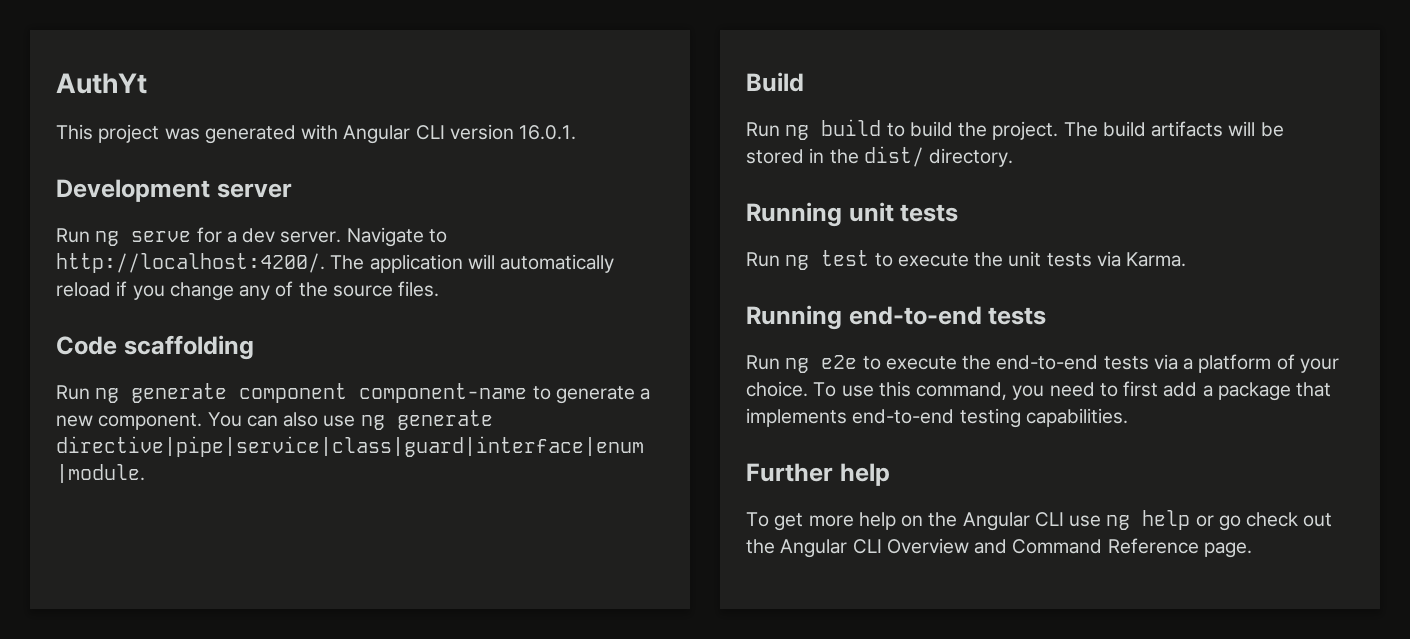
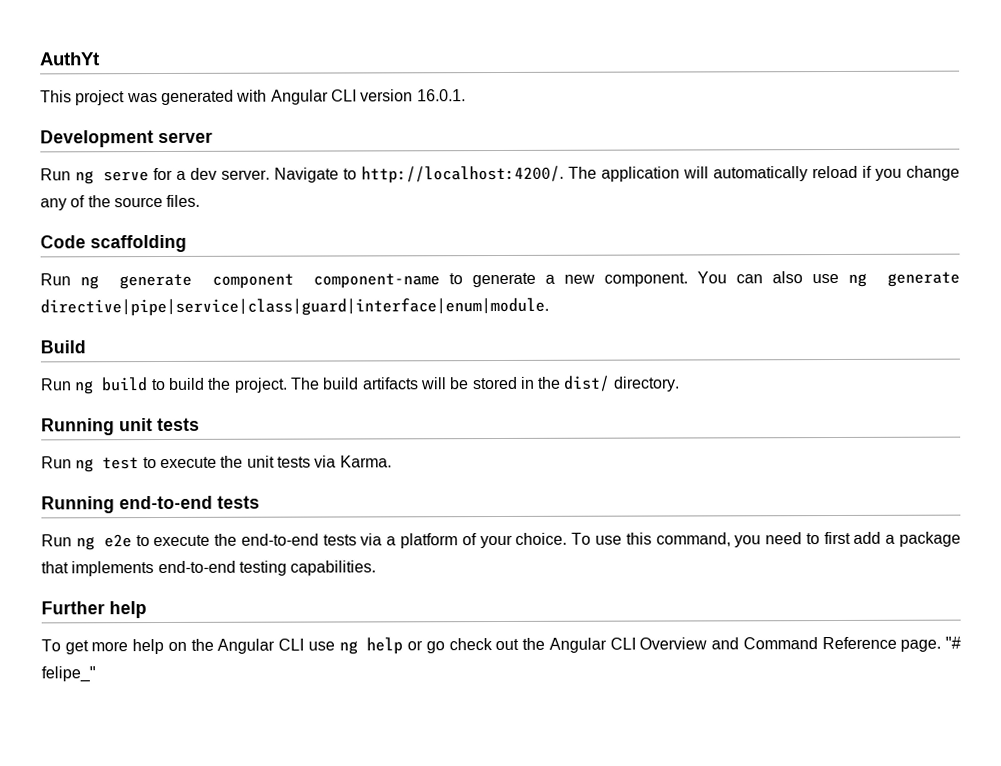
+ "# felipe_"

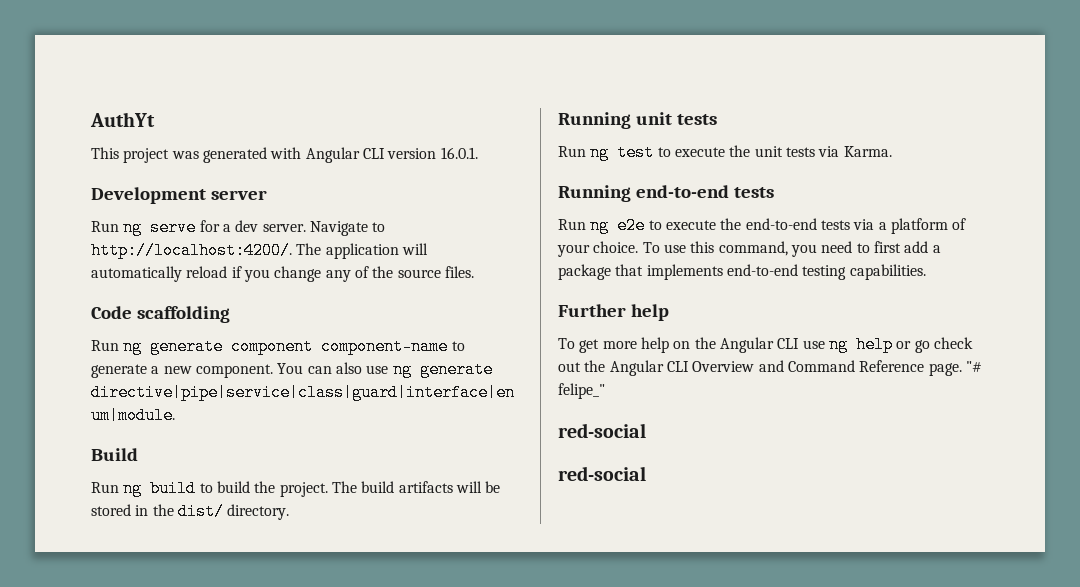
  "# felipe_"
+ red-social
+ red-social

